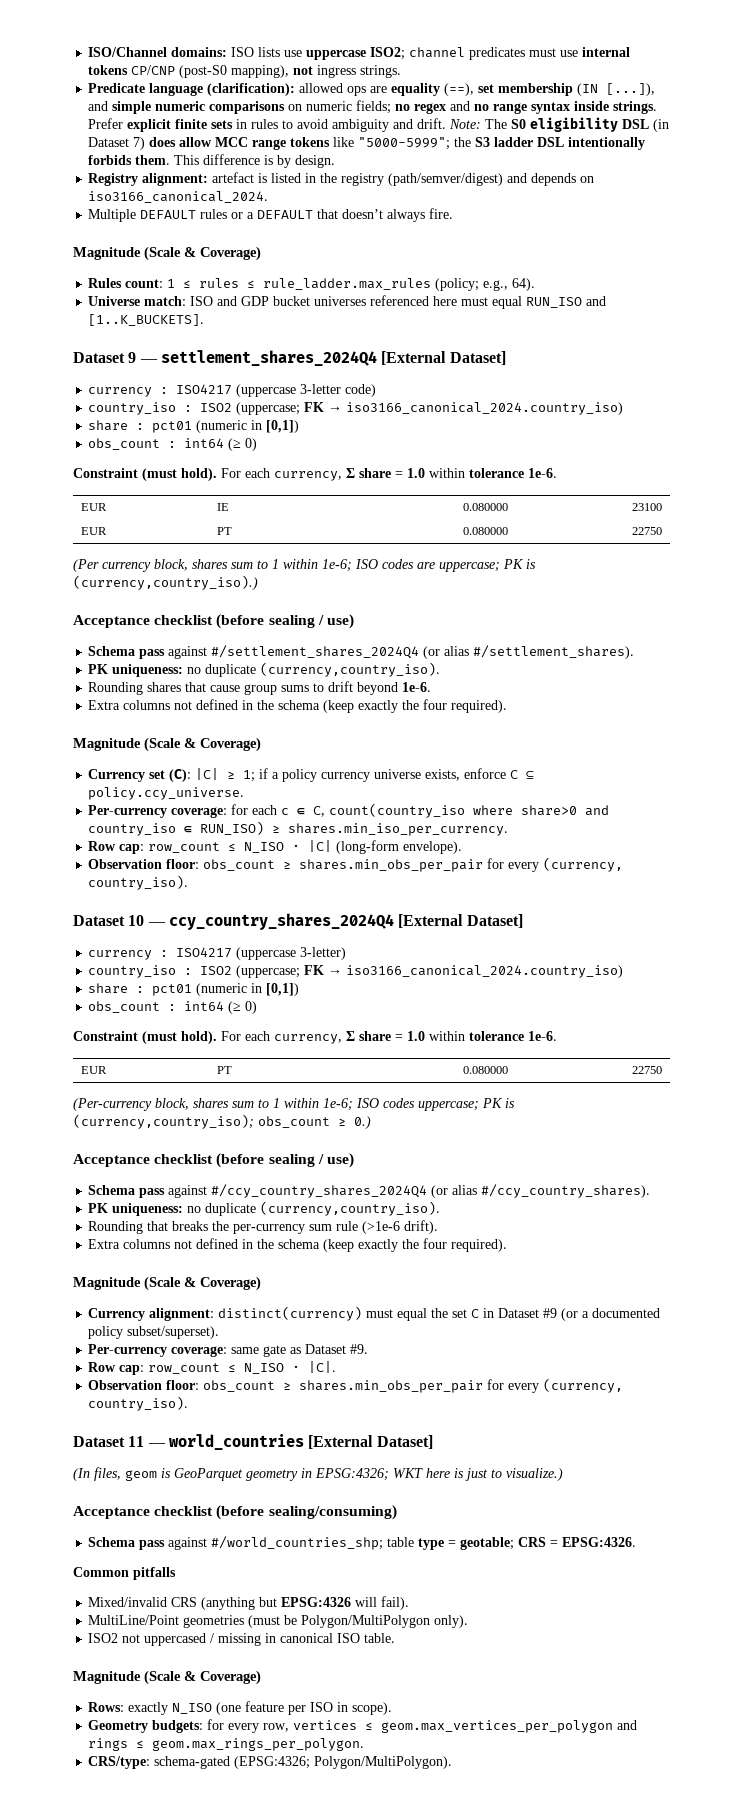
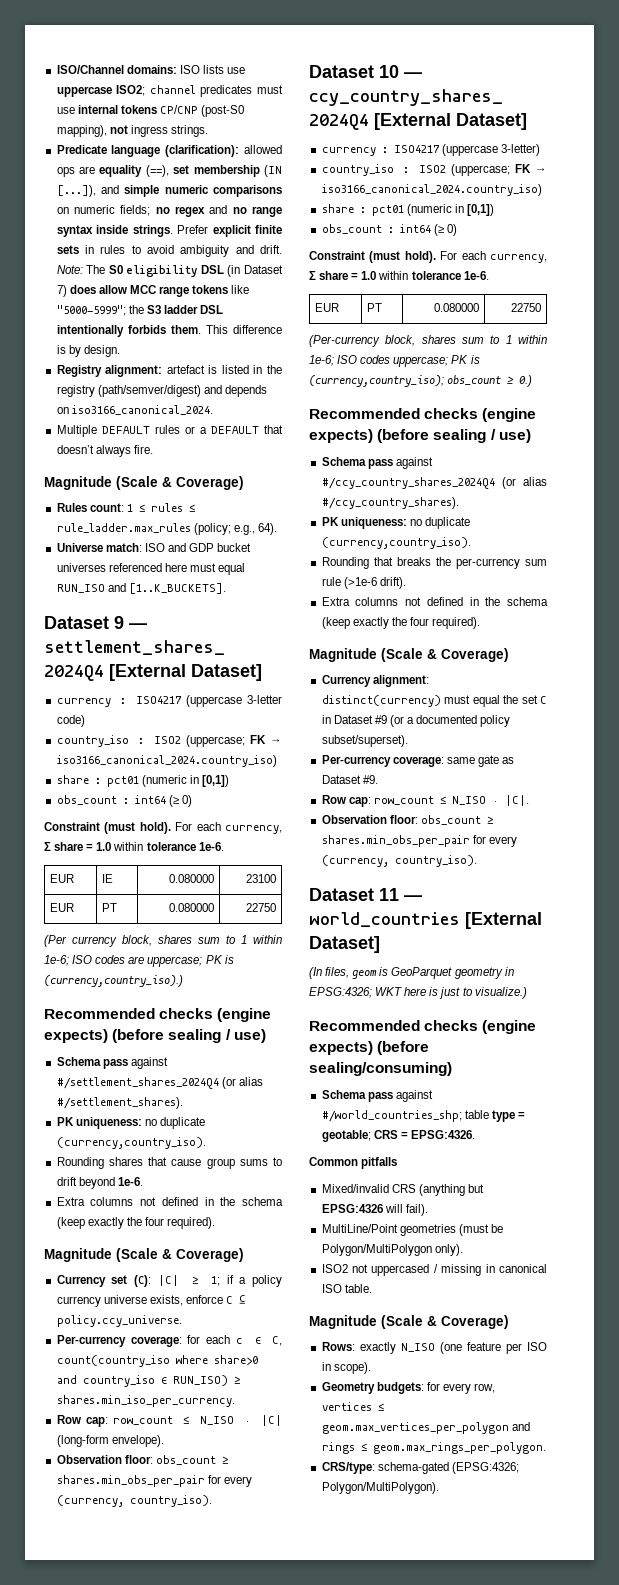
  (Per currency block, shares sum to 1 within 1e-6; ISO codes are uppercase; PK is (currency,country_iso).)
- Acceptance checklist (before sealing / use)
+ Recommended checks (engine expects) (before sealing / use)
  (Per-currency block, shares sum to 1 within 1e-6; ISO codes uppercase; PK is (currency,country_iso); obs_count ≥ 0.)
- Acceptance checklist (before sealing / use)
+ Recommended checks (engine expects) (before sealing / use)
- Acceptance checklist (before sealing/consuming)
+ Recommended checks (engine expects) (before sealing/consuming)

